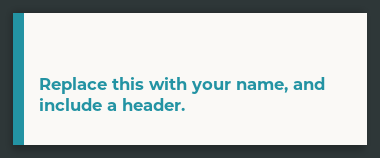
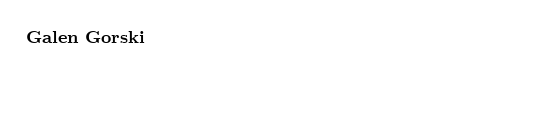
- Replace this with your name, and include a header.
+ Galen Gorski

